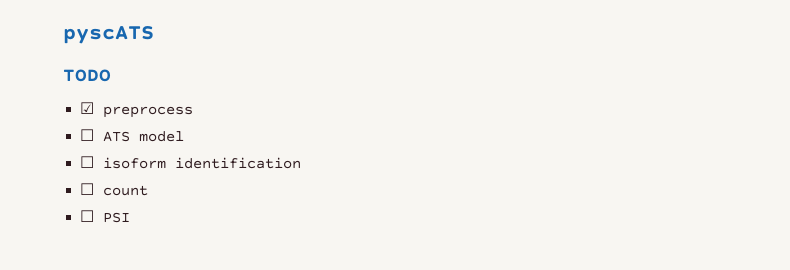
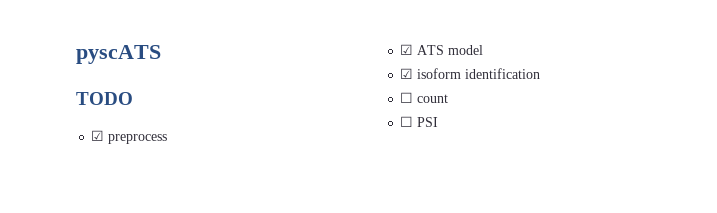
- ☐ ATS model
+ ☑ ATS model
- ☐ isoform identification
+ ☑ isoform identification

